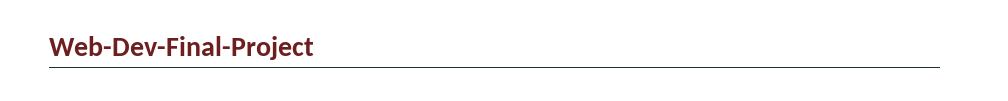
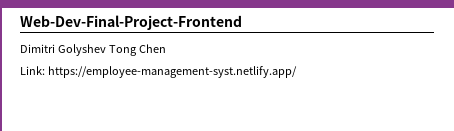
- Web-Dev-Final-Project
+ Web-Dev-Final-Project-Frontend
+ Dimitri Golyshev Tong Chen
+ Link: https://employee-management-syst.netlify.app/

